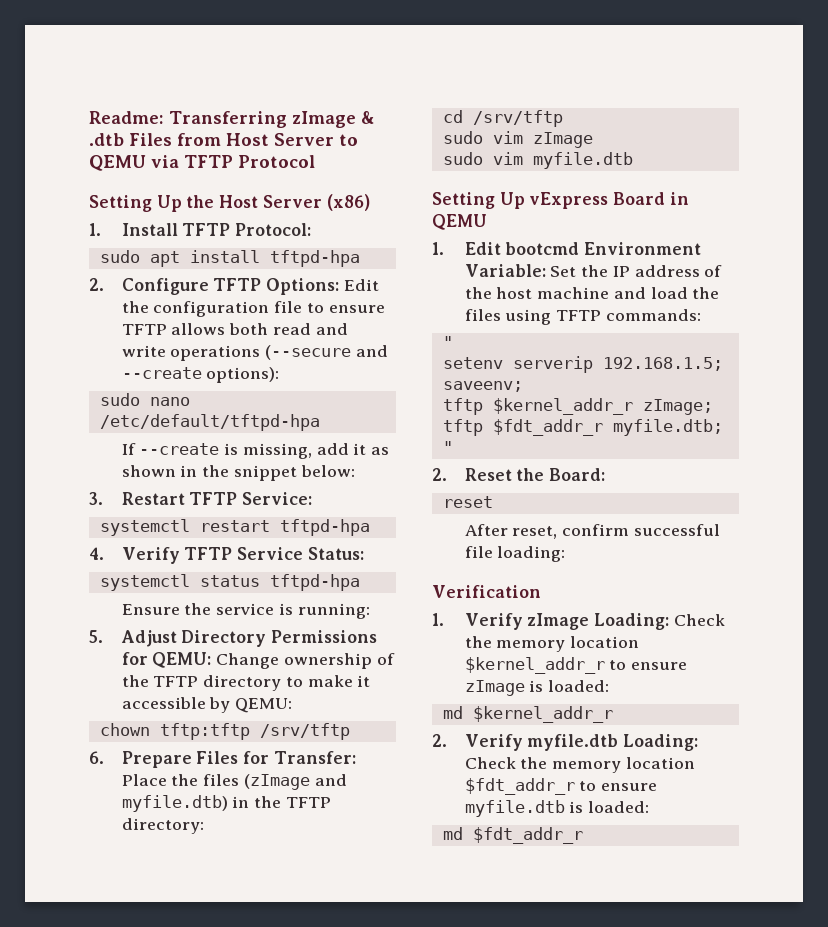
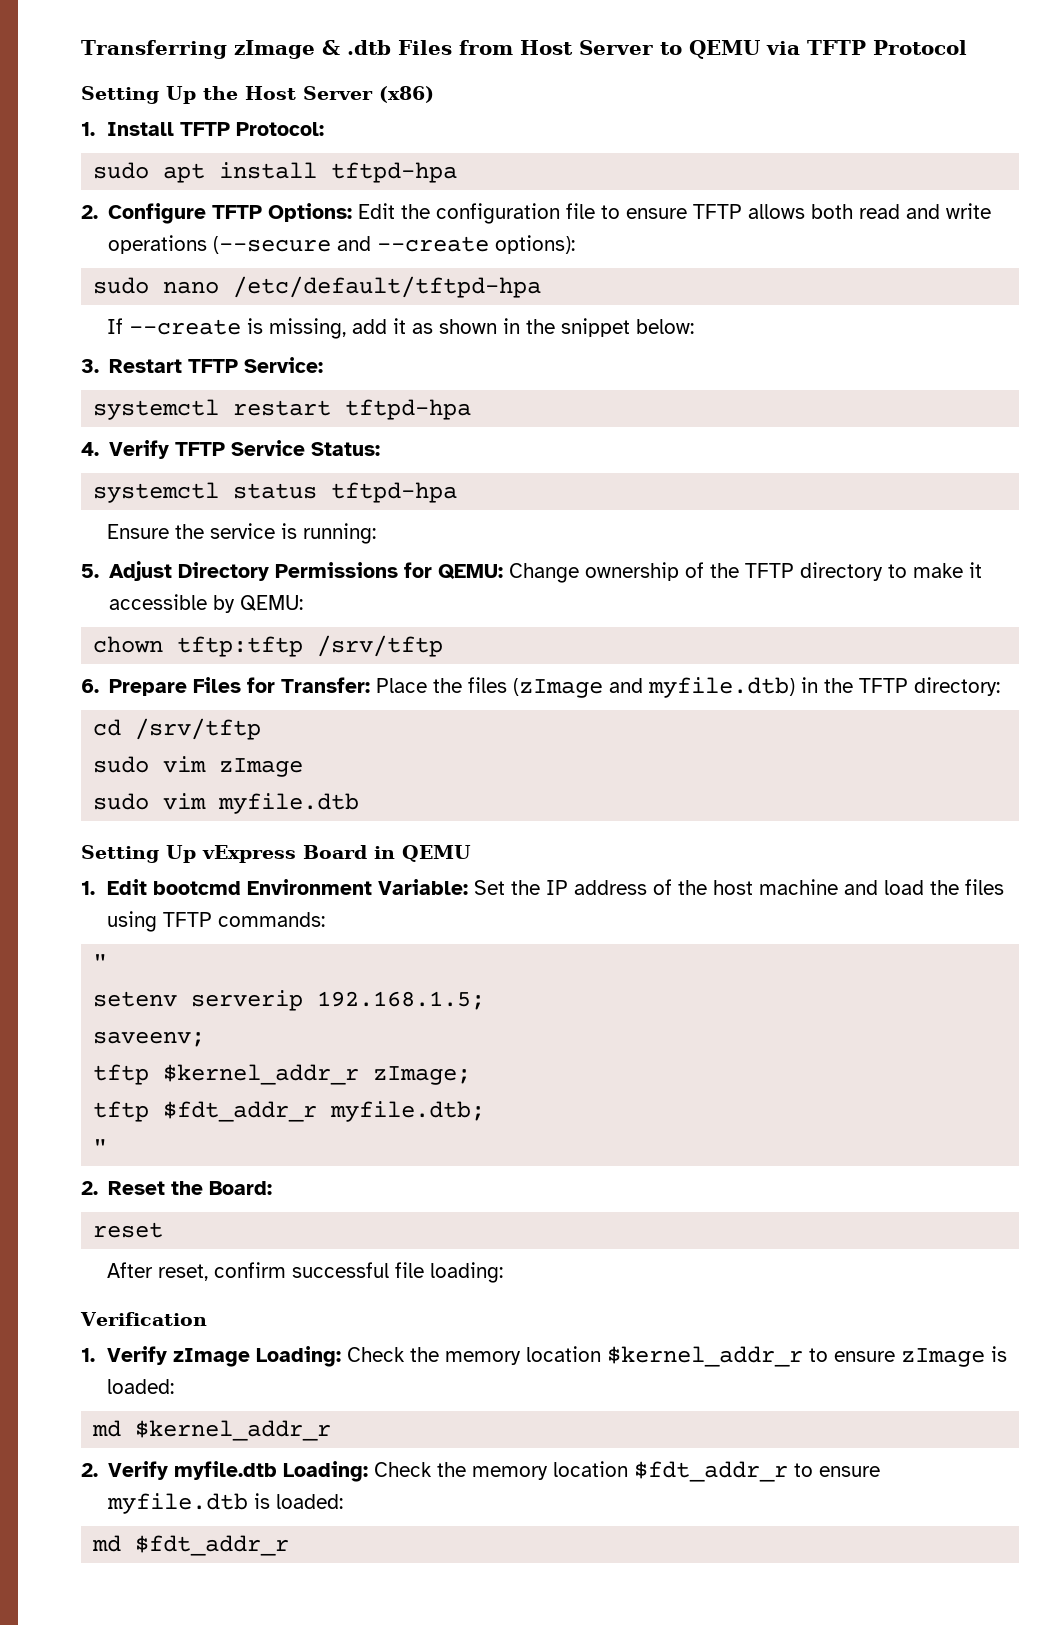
- Readme: Transferring zImage & .dtb Files from Host Server to QEMU via TFTP Protocol
+ Transferring zImage & .dtb Files from Host Server to QEMU via TFTP Protocol

